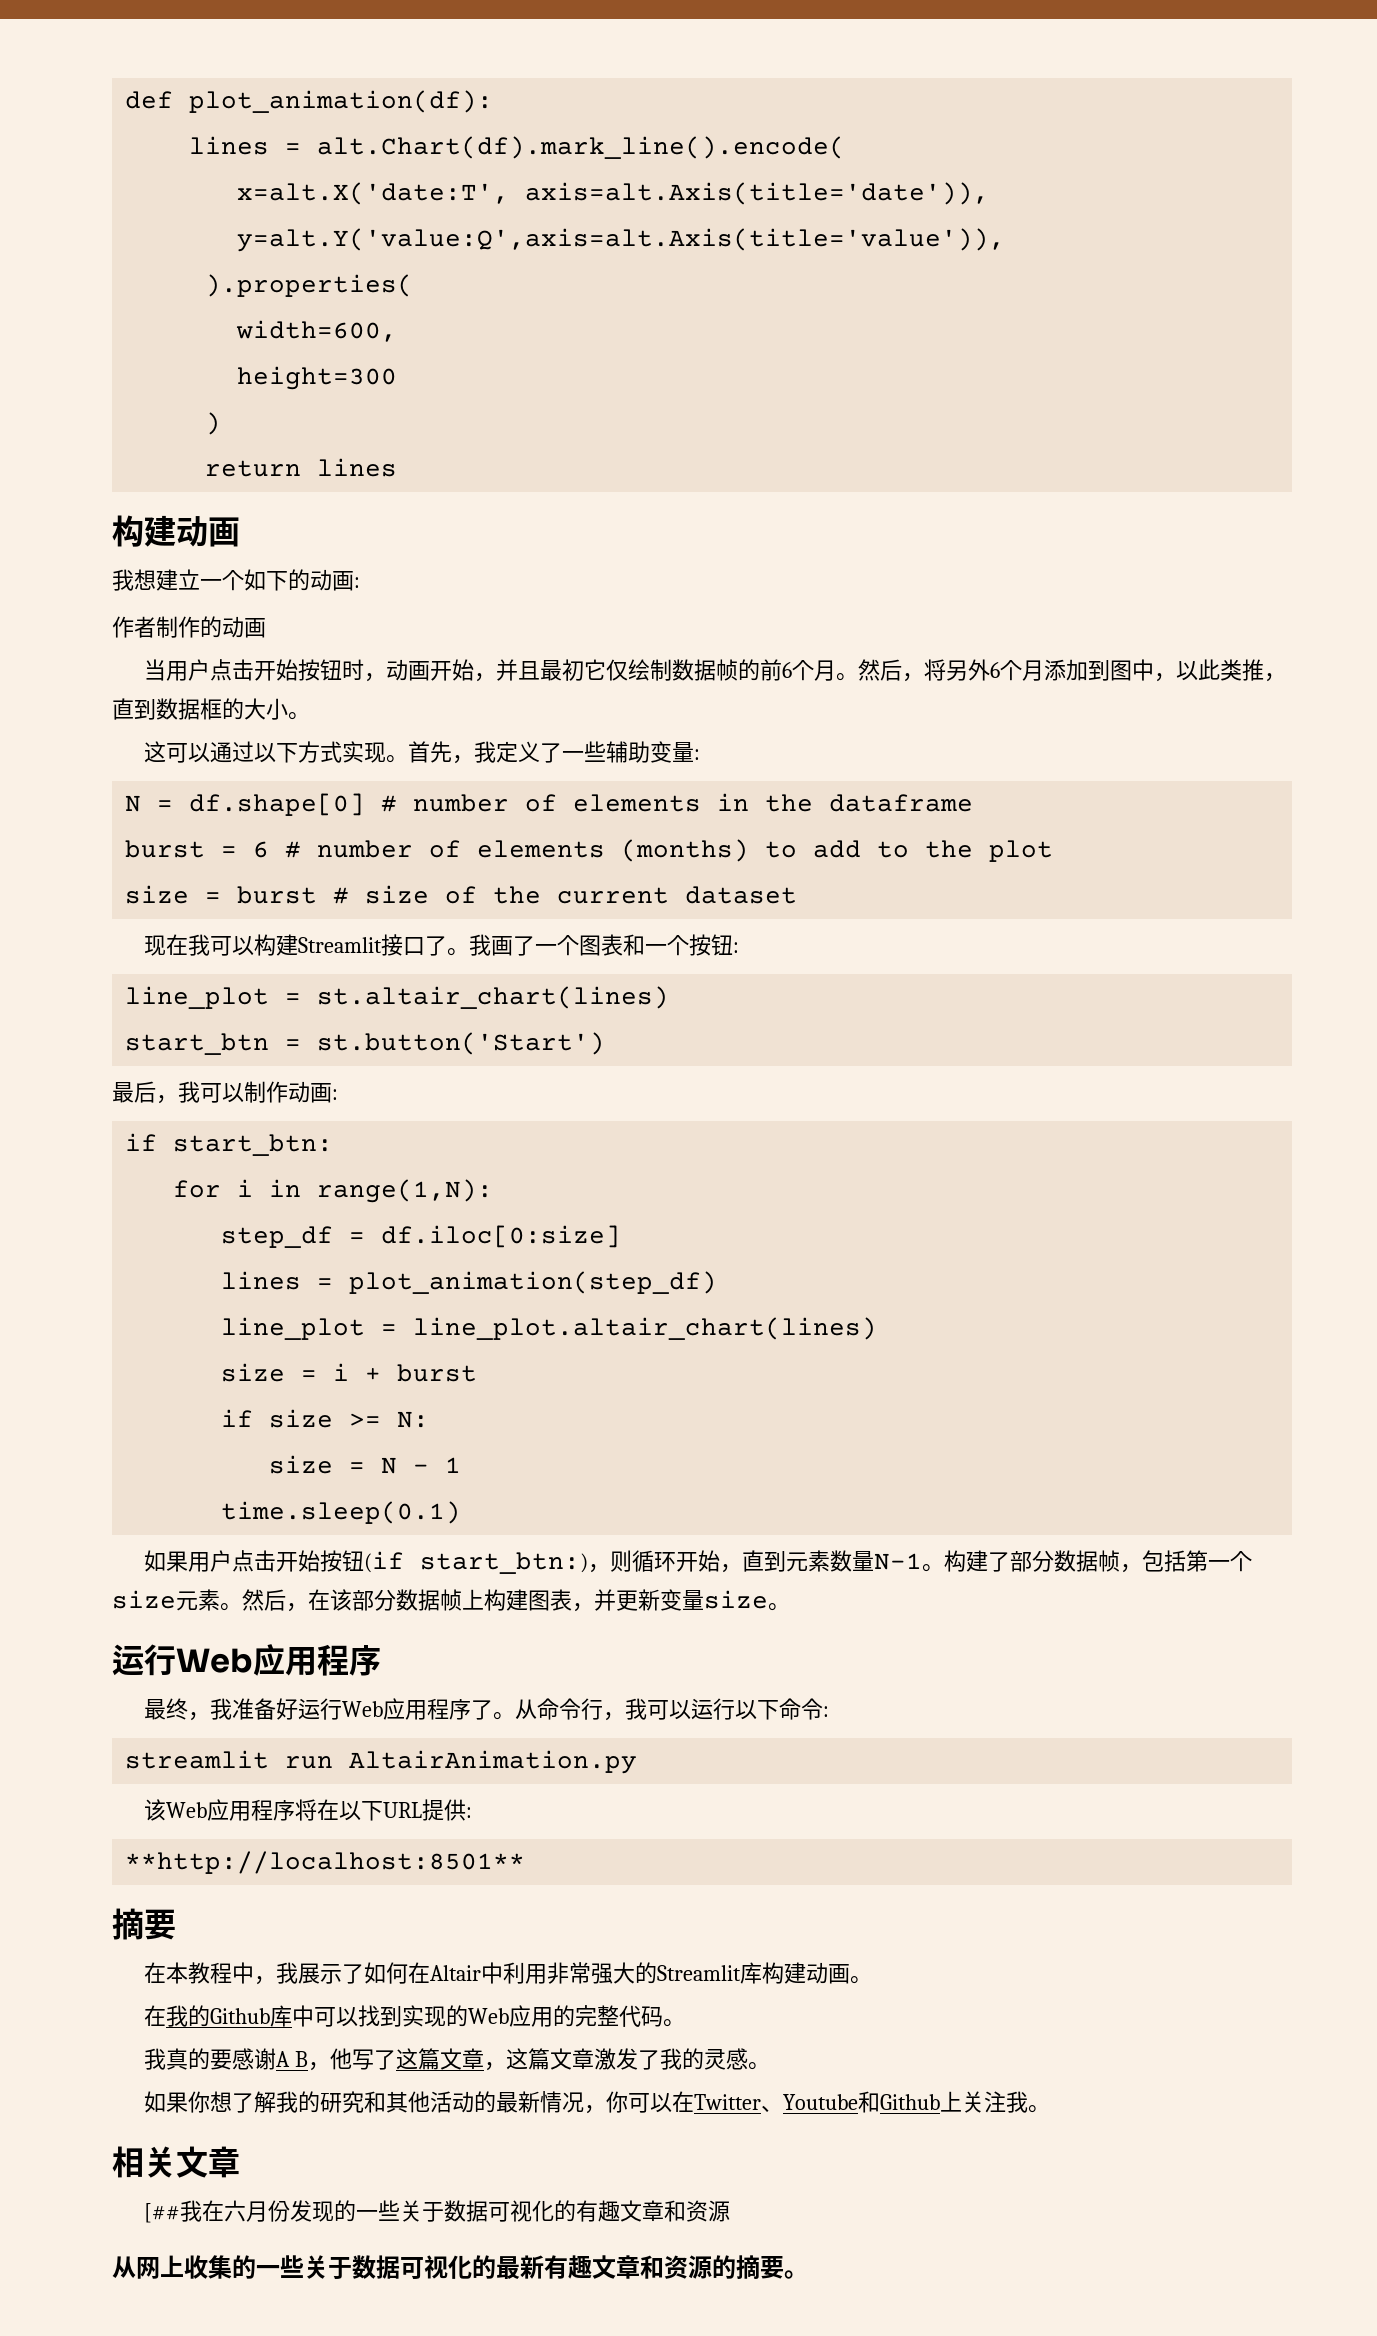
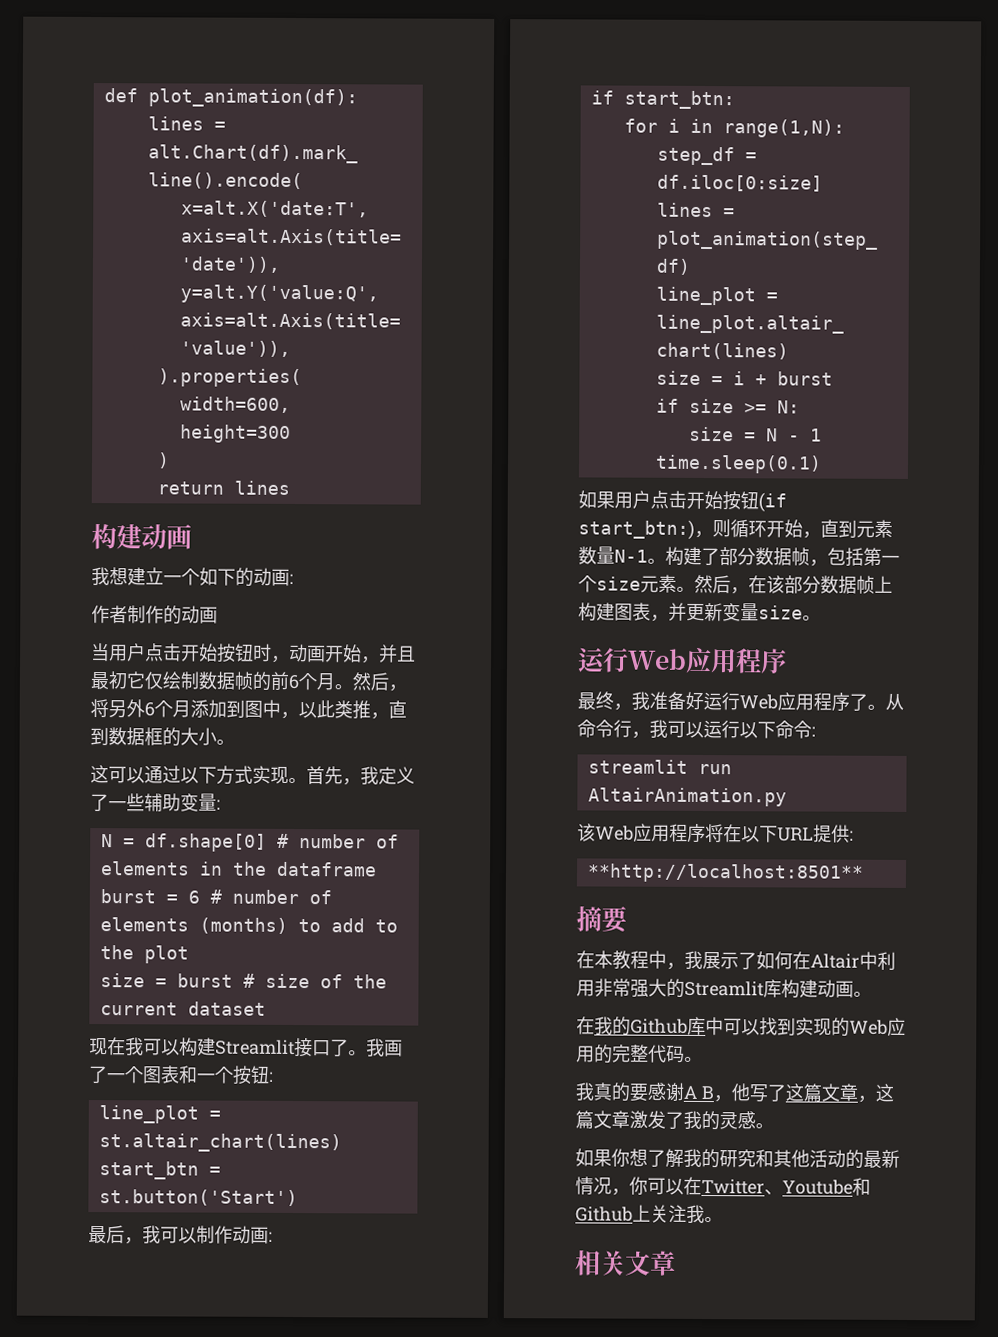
- [##我在六月份发现的一些关于数据可视化的有趣文章和资源
- 从网上收集的一些关于数据可视化的最新有趣文章和资源的摘要。

